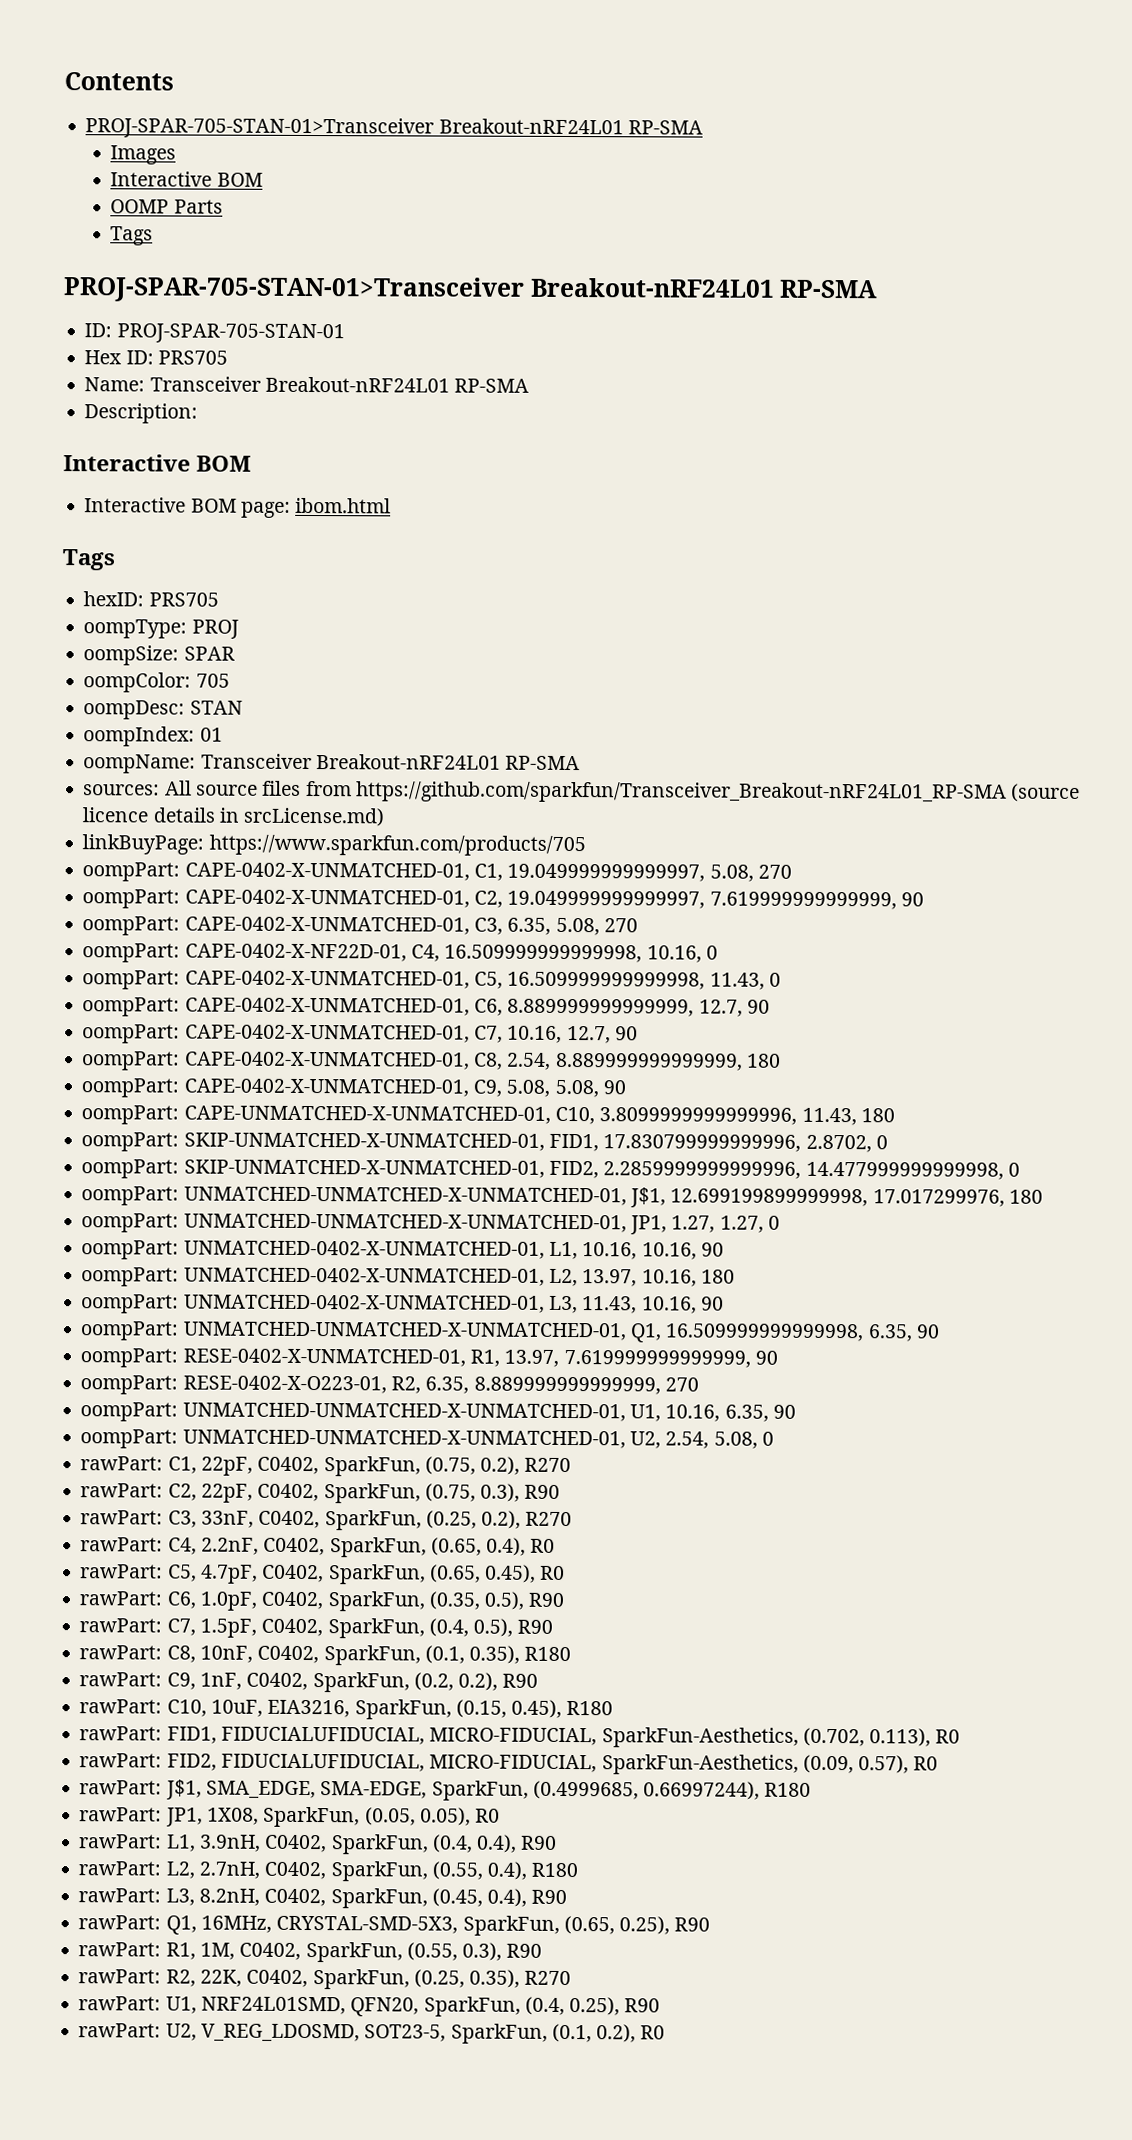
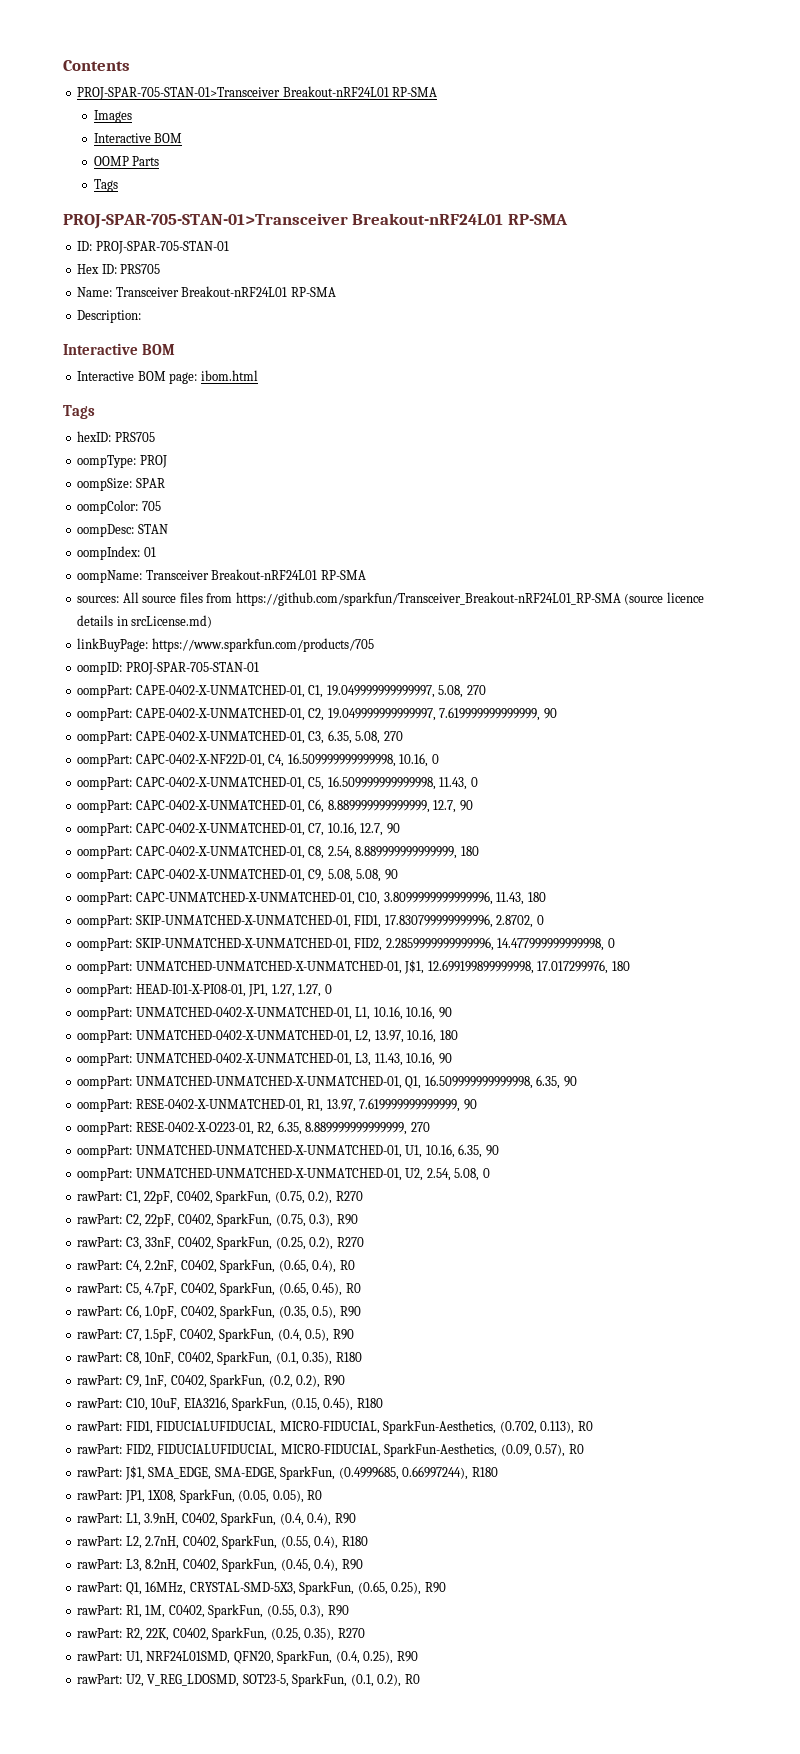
+ oompID: PROJ-SPAR-705-STAN-01
- oompPart: CAPE-0402-X-NF22D-01, C4, 16.509999999999998, 10.16, 0
+ oompPart: CAPC-0402-X-NF22D-01, C4, 16.509999999999998, 10.16, 0
- oompPart: CAPE-0402-X-UNMATCHED-01, C5, 16.509999999999998, 11.43, 0
+ oompPart: CAPC-0402-X-UNMATCHED-01, C5, 16.509999999999998, 11.43, 0
- oompPart: CAPE-0402-X-UNMATCHED-01, C6, 8.889999999999999, 12.7, 90
+ oompPart: CAPC-0402-X-UNMATCHED-01, C6, 8.889999999999999, 12.7, 90
- oompPart: CAPE-0402-X-UNMATCHED-01, C7, 10.16, 12.7, 90
+ oompPart: CAPC-0402-X-UNMATCHED-01, C7, 10.16, 12.7, 90
- oompPart: CAPE-0402-X-UNMATCHED-01, C8, 2.54, 8.889999999999999, 180
+ oompPart: CAPC-0402-X-UNMATCHED-01, C8, 2.54, 8.889999999999999, 180
- oompPart: CAPE-0402-X-UNMATCHED-01, C9, 5.08, 5.08, 90
+ oompPart: CAPC-0402-X-UNMATCHED-01, C9, 5.08, 5.08, 90
- oompPart: CAPE-UNMATCHED-X-UNMATCHED-01, C10, 3.8099999999999996, 11.43, 180
+ oompPart: CAPC-UNMATCHED-X-UNMATCHED-01, C10, 3.8099999999999996, 11.43, 180
- oompPart: UNMATCHED-UNMATCHED-X-UNMATCHED-01, JP1, 1.27, 1.27, 0
+ oompPart: HEAD-I01-X-PI08-01, JP1, 1.27, 1.27, 0

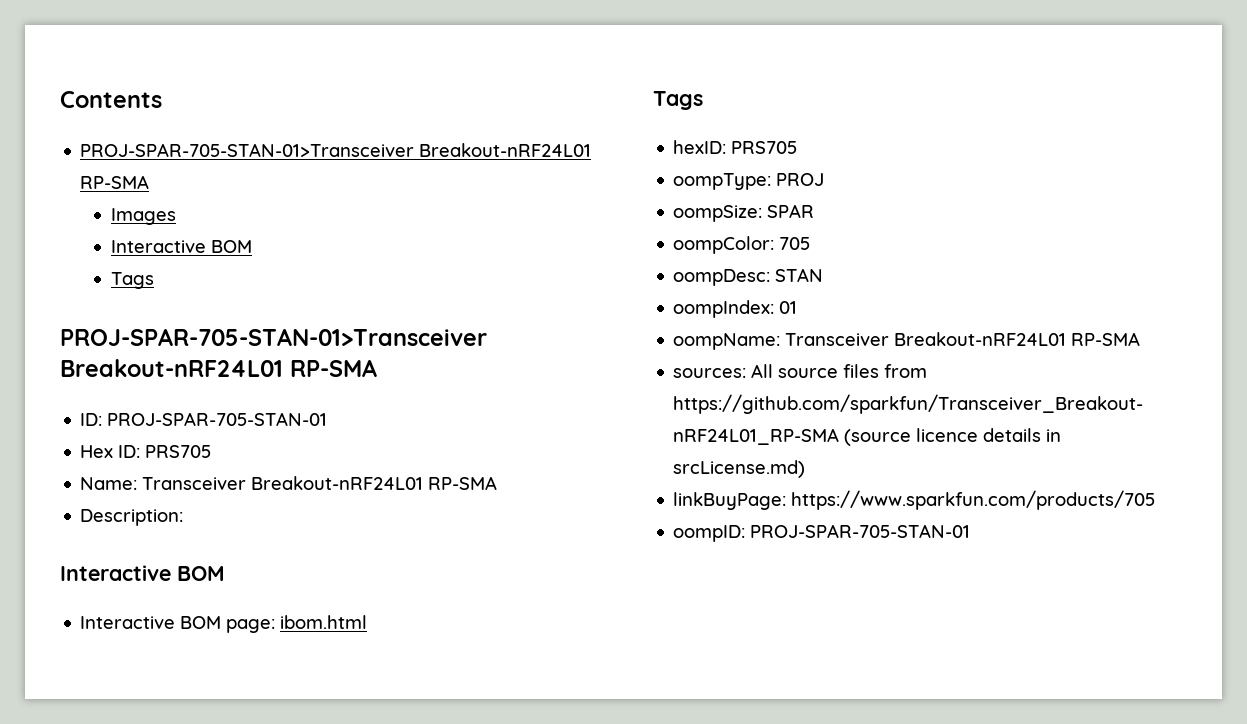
- OOMP Parts
- oompPart: CAPE-0402-X-UNMATCHED-01, C1, 19.049999999999997, 5.08, 270
- oompPart: CAPE-0402-X-UNMATCHED-01, C2, 19.049999999999997, 7.619999999999999, 90
- oompPart: CAPE-0402-X-UNMATCHED-01, C3, 6.35, 5.08, 270
- oompPart: CAPC-0402-X-NF22D-01, C4, 16.509999999999998, 10.16, 0
- oompPart: CAPC-0402-X-UNMATCHED-01, C5, 16.509999999999998, 11.43, 0
- oompPart: CAPC-0402-X-UNMATCHED-01, C6, 8.889999999999999, 12.7, 90
- oompPart: CAPC-0402-X-UNMATCHED-01, C7, 10.16, 12.7, 90
- oompPart: CAPC-0402-X-UNMATCHED-01, C8, 2.54, 8.889999999999999, 180
- oompPart: CAPC-0402-X-UNMATCHED-01, C9, 5.08, 5.08, 90
- oompPart: CAPC-UNMATCHED-X-UNMATCHED-01, C10, 3.8099999999999996, 11.43, 180
- oompPart: SKIP-UNMATCHED-X-UNMATCHED-01, FID1, 17.830799999999996, 2.8702, 0
- oompPart: SKIP-UNMATCHED-X-UNMATCHED-01, FID2, 2.2859999999999996, 14.477999999999998, 0
- oompPart: UNMATCHED-UNMATCHED-X-UNMATCHED-01, J$1, 12.699199899999998, 17.017299976, 180
- oompPart: HEAD-I01-X-PI08-01, JP1, 1.27, 1.27, 0
- oompPart: UNMATCHED-0402-X-UNMATCHED-01, L1, 10.16, 10.16, 90
- oompPart: UNMATCHED-0402-X-UNMATCHED-01, L2, 13.97, 10.16, 180
- oompPart: UNMATCHED-0402-X-UNMATCHED-01, L3, 11.43, 10.16, 90
- oompPart: UNMATCHED-UNMATCHED-X-UNMATCHED-01, Q1, 16.509999999999998, 6.35, 90
- oompPart: RESE-0402-X-UNMATCHED-01, R1, 13.97, 7.619999999999999, 90
- oompPart: RESE-0402-X-O223-01, R2, 6.35, 8.889999999999999, 270
- oompPart: UNMATCHED-UNMATCHED-X-UNMATCHED-01, U1, 10.16, 6.35, 90
- oompPart: UNMATCHED-UNMATCHED-X-UNMATCHED-01, U2, 2.54, 5.08, 0
- rawPart: C1, 22pF, C0402, SparkFun, (0.75, 0.2), R270
- rawPart: C2, 22pF, C0402, SparkFun, (0.75, 0.3), R90
- rawPart: C3, 33nF, C0402, SparkFun, (0.25, 0.2), R270
- rawPart: C4, 2.2nF, C0402, SparkFun, (0.65, 0.4), R0
- rawPart: C5, 4.7pF, C0402, SparkFun, (0.65, 0.45), R0
- rawPart: C6, 1.0pF, C0402, SparkFun, (0.35, 0.5), R90
- rawPart: C7, 1.5pF, C0402, SparkFun, (0.4, 0.5), R90
- rawPart: C8, 10nF, C0402, SparkFun, (0.1, 0.35), R180
- rawPart: C9, 1nF, C0402, SparkFun, (0.2, 0.2), R90
- rawPart: C10, 10uF, EIA3216, SparkFun, (0.15, 0.45), R180
- rawPart: FID1, FIDUCIALUFIDUCIAL, MICRO-FIDUCIAL, SparkFun-Aesthetics, (0.702, 0.113), R0
- rawPart: FID2, FIDUCIALUFIDUCIAL, MICRO-FIDUCIAL, SparkFun-Aesthetics, (0.09, 0.57), R0
- rawPart: J$1, SMA_EDGE, SMA-EDGE, SparkFun, (0.4999685, 0.66997244), R180
- rawPart: JP1, 1X08, SparkFun, (0.05, 0.05), R0
- rawPart: L1, 3.9nH, C0402, SparkFun, (0.4, 0.4), R90
- rawPart: L2, 2.7nH, C0402, SparkFun, (0.55, 0.4), R180
- rawPart: L3, 8.2nH, C0402, SparkFun, (0.45, 0.4), R90
- rawPart: Q1, 16MHz, CRYSTAL-SMD-5X3, SparkFun, (0.65, 0.25), R90
- rawPart: R1, 1M, C0402, SparkFun, (0.55, 0.3), R90
- rawPart: R2, 22K, C0402, SparkFun, (0.25, 0.35), R270
- rawPart: U1, NRF24L01SMD, QFN20, SparkFun, (0.4, 0.25), R90
- rawPart: U2, V_REG_LDOSMD, SOT23-5, SparkFun, (0.1, 0.2), R0

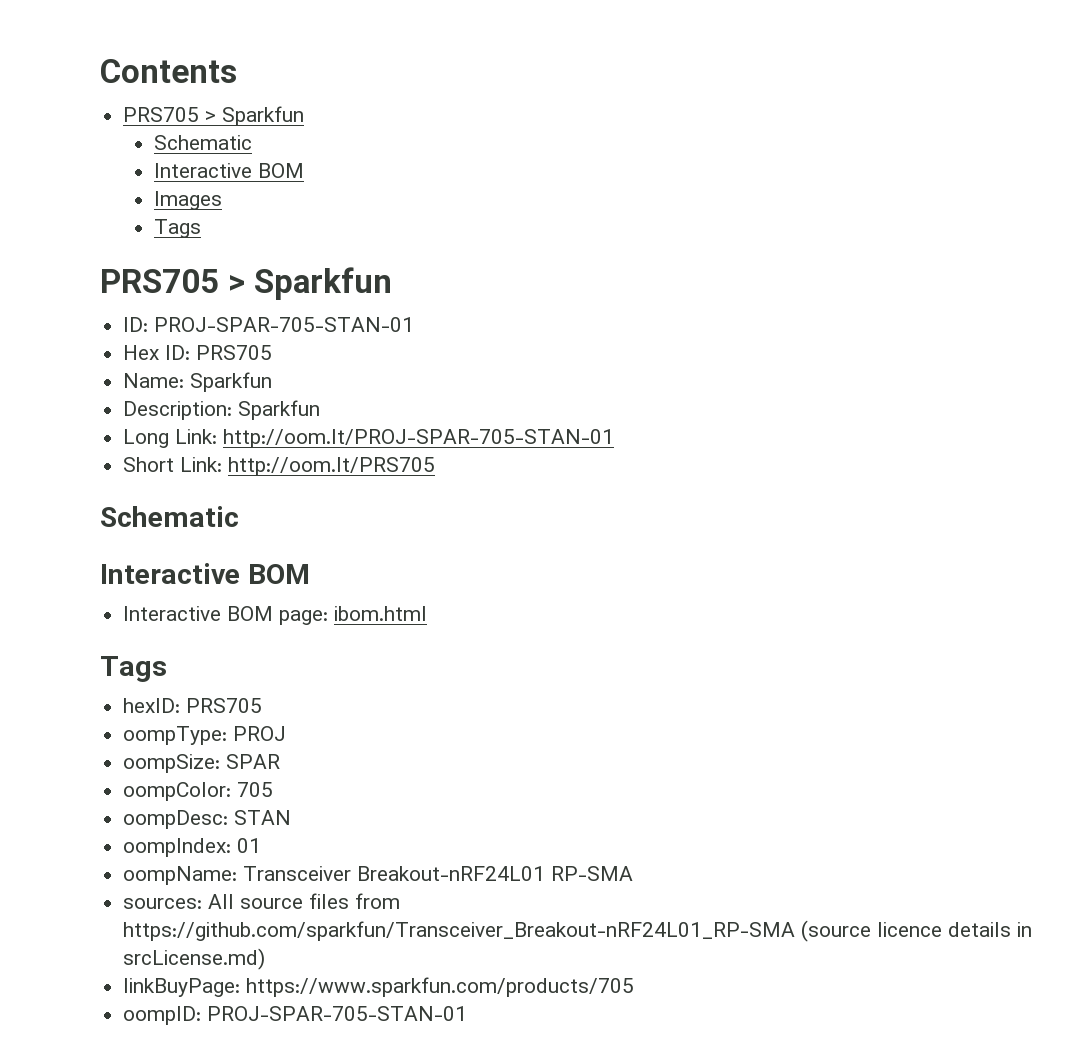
  Contents
- PROJ-SPAR-705-STAN-01>Transceiver Breakout-nRF24L01 RP-SMA
+ PRS705 > Sparkfun
+ Schematic
+ Interactive BOM
  Images
- Interactive BOM
  Tags
- PROJ-SPAR-705-STAN-01>Transceiver Breakout-nRF24L01 RP-SMA
+ PRS705 > Sparkfun
- Name: Transceiver Breakout-nRF24L01 RP-SMA
- Description:
+ Name: Sparkfun
+ Description: Sparkfun
+ Long Link: http://oom.lt/PROJ-SPAR-705-STAN-01
+ Short Link: http://oom.lt/PRS705
+ Schematic

